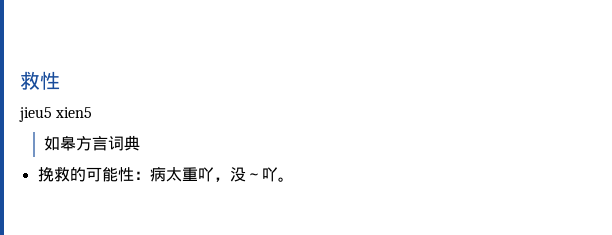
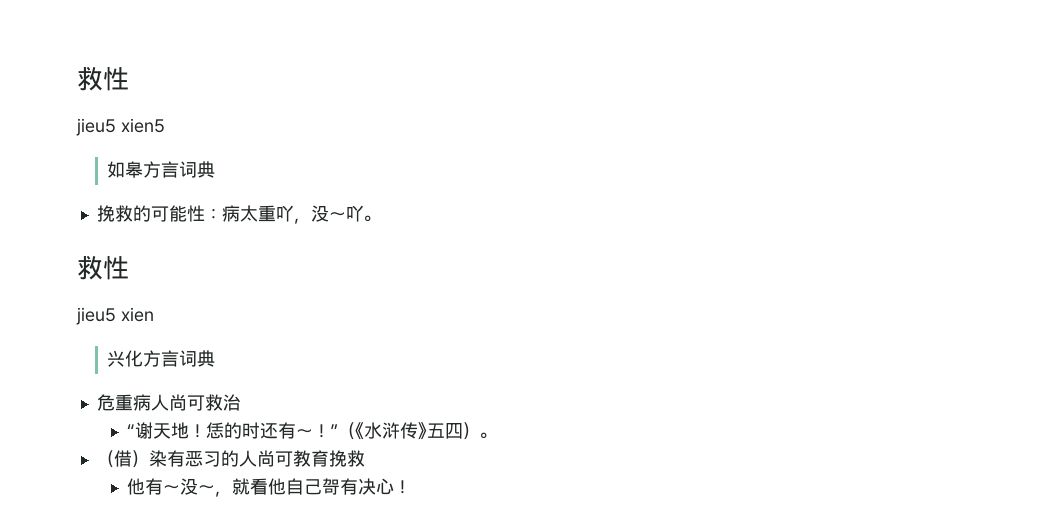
  挽救的可能性：病太重吖，没～吖。
+ 救性
+ jieu5 xien
+ 兴化方言词典
+ 危重病人尚可救治
+ “谢天地！恁的时还有～！”（《水浒传》五四）。
+ （借）染有恶习的人尚可教育挽救
+ 他有～没～，就看他自己哿有决心！

